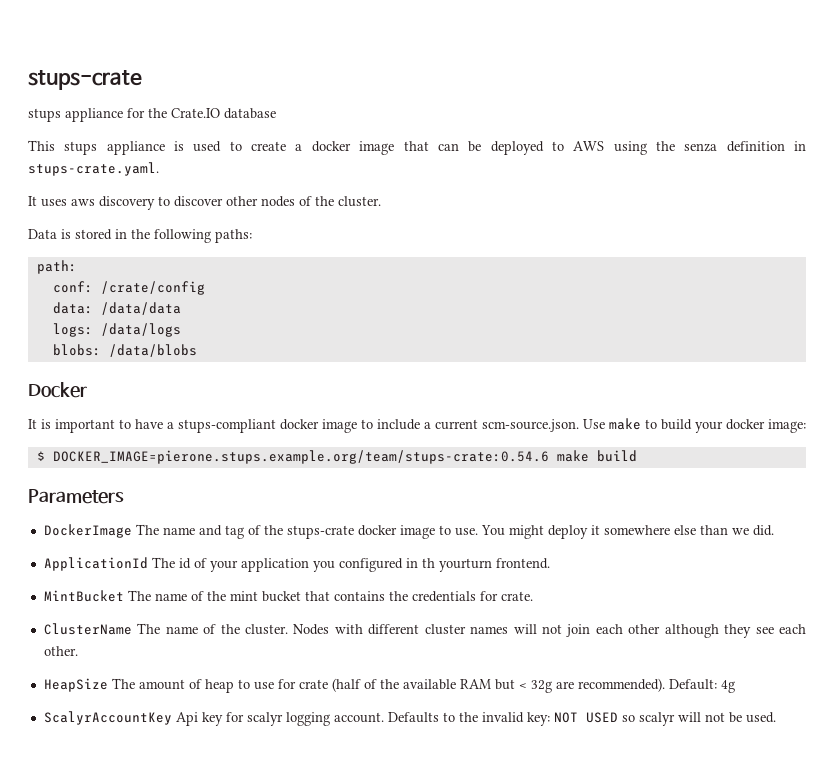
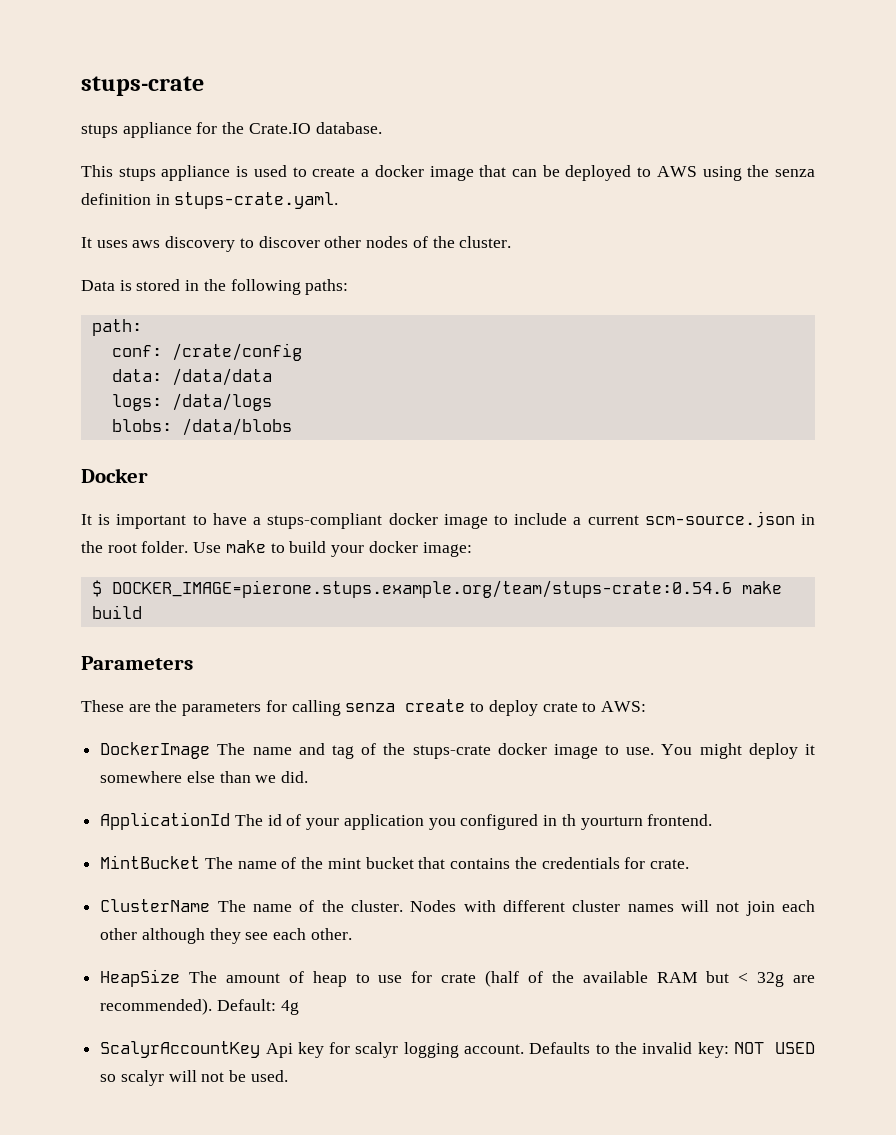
- stups appliance for the Crate.IO database
+ stups appliance for the Crate.IO database.
- It is important to have a stups-compliant docker image to include a current scm-source.json. Use make to build your docker image:
+ It is important to have a stups-compliant docker image to include a current scm-source.json in the root folder. Use make to build your docker image:
+ These are the parameters for calling senza create to deploy crate to AWS:

